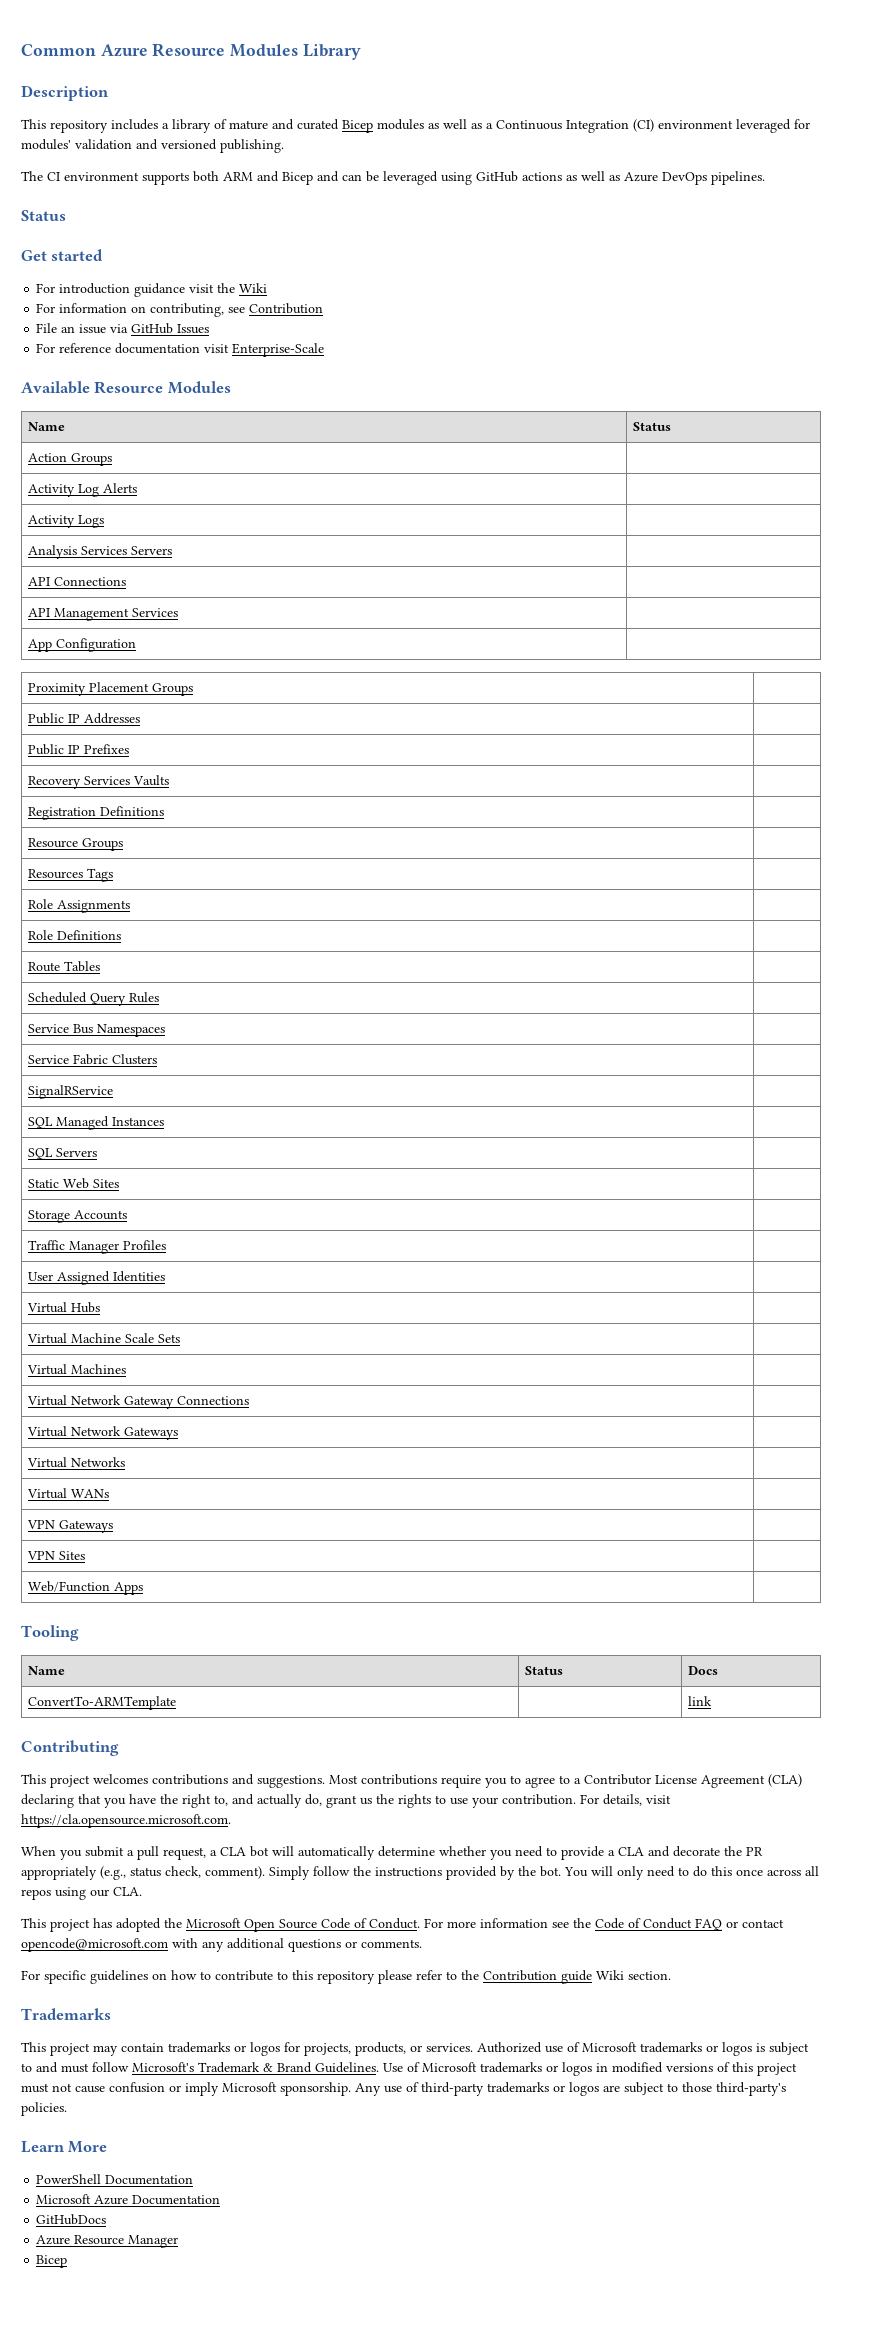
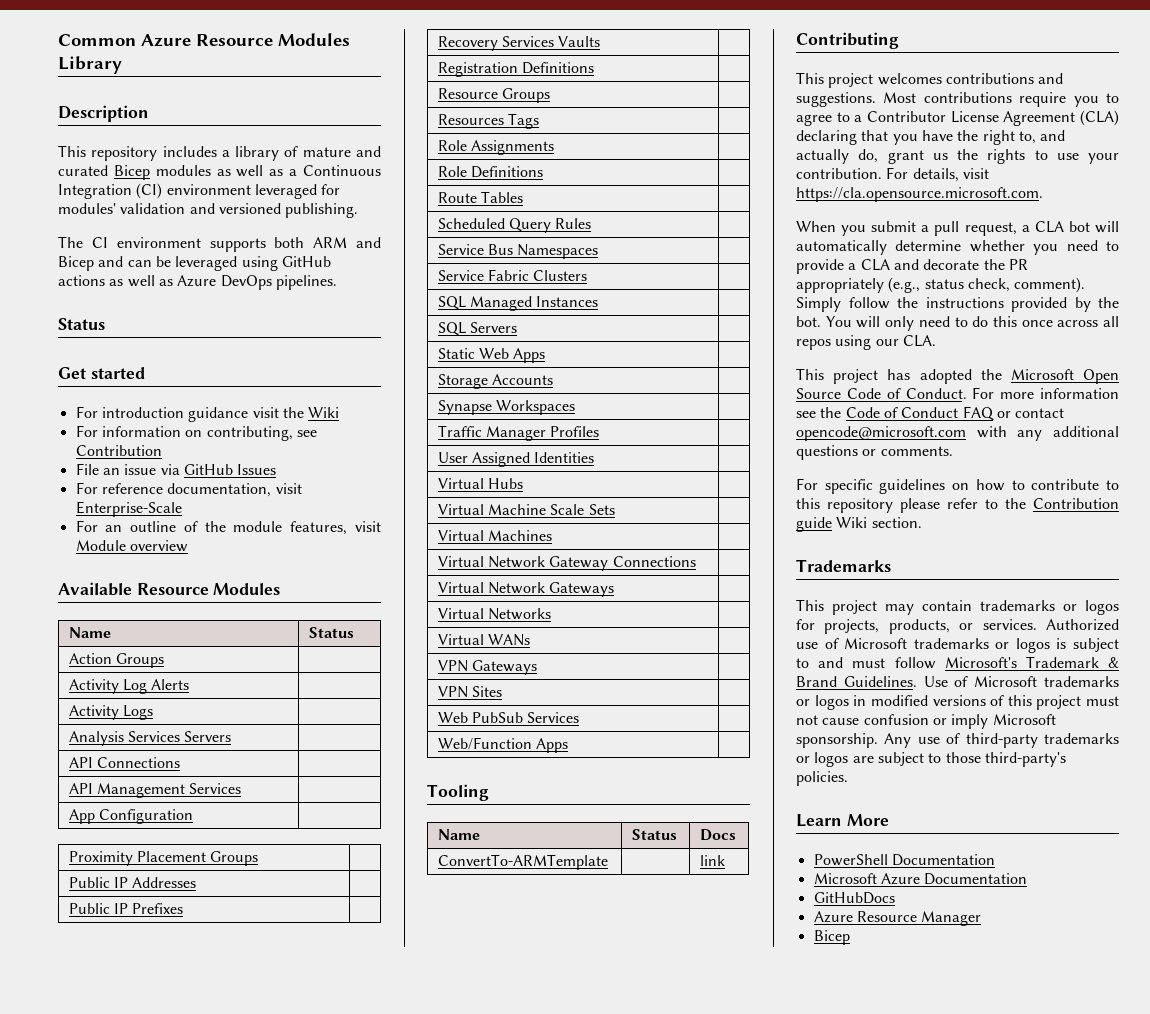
- For reference documentation visit Enterprise-Scale
+ For reference documentation, visit Enterprise-Scale
+ For an outline of the module features, visit Module overview
- SignalRService |
- Static Web Sites |
+ Static Web Apps |
+ Synapse Workspaces |
+ Web PubSub Services |

